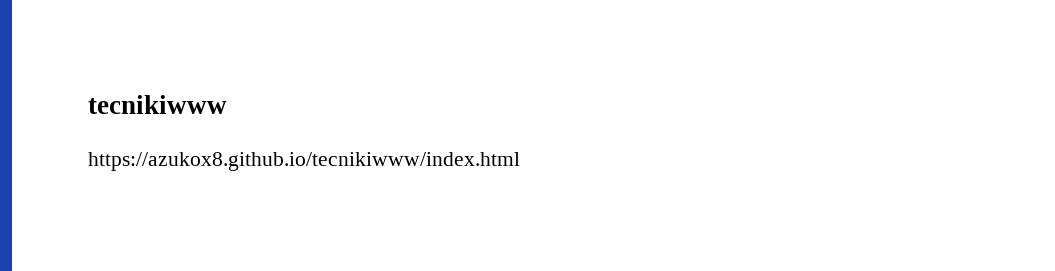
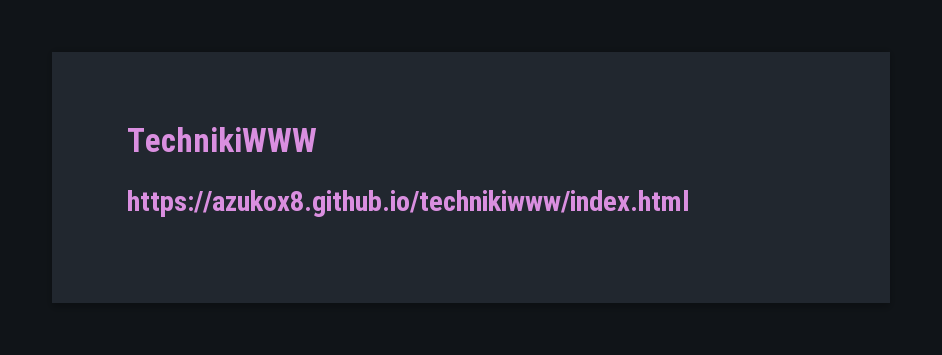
- tecnikiwww
- https://azukox8.github.io/tecnikiwww/index.html
+ TechnikiWWW
+ https://azukox8.github.io/technikiwww/index.html

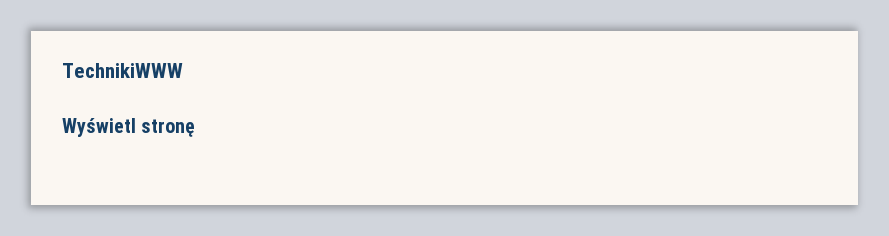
- https://azukox8.github.io/technikiwww/index.html
+ Wyświetl stronę

